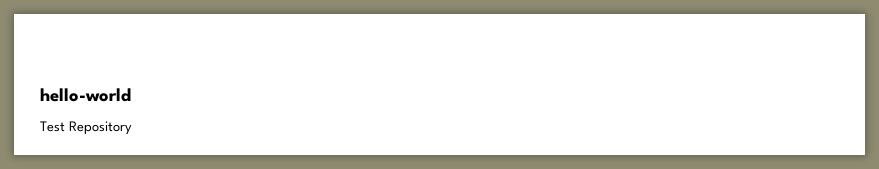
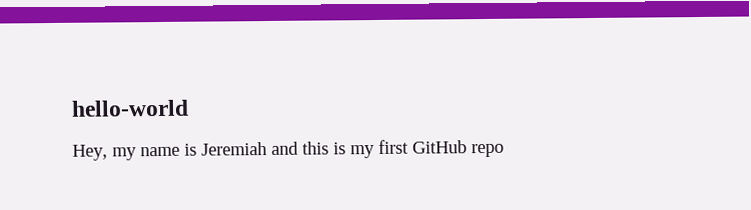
- Test Repository
+ Hey, my name is Jeremiah and this is my first GitHub repo

